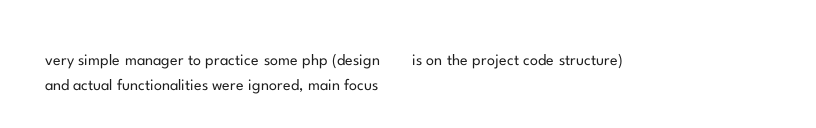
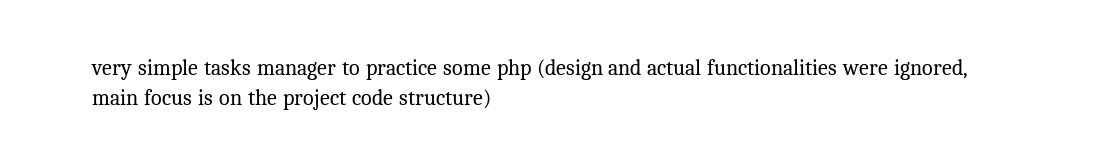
- very simple manager to practice some php (design and actual functionalities were ignored, main focus is on the project code structure)
+ very simple tasks manager to practice some php (design and actual functionalities were ignored, main focus is on the project code structure)

